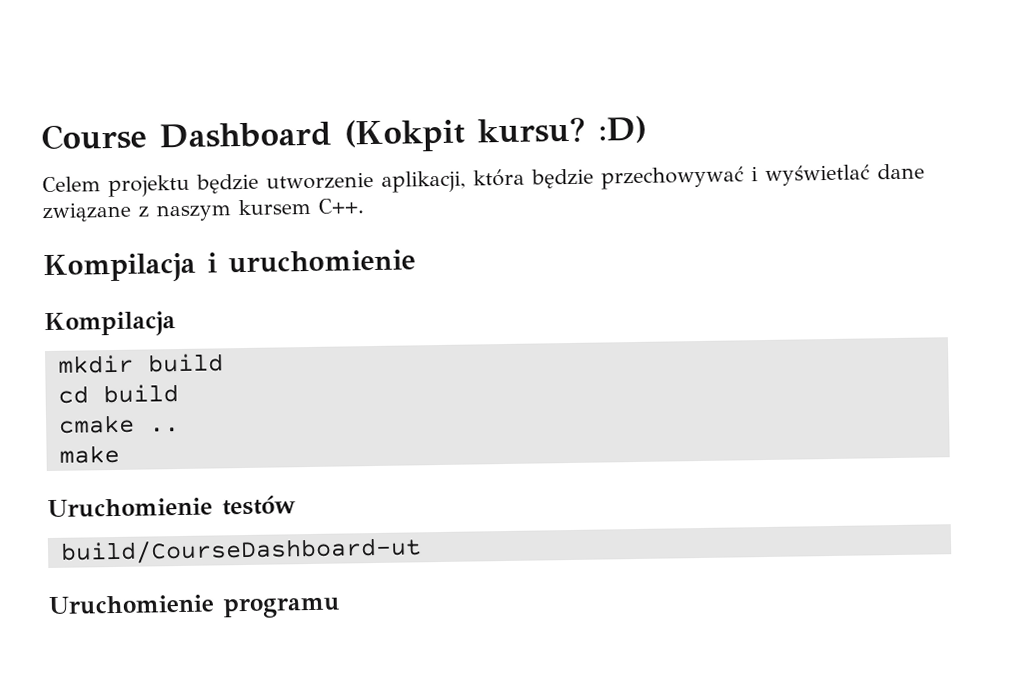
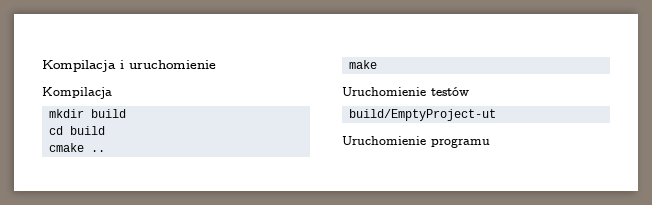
- Course Dashboard (Kokpit kursu? :D)
- Celem projektu będzie utworzenie aplikacji, która będzie przechowywać i wyświetlać dane związane z naszym kursem C++.
- build/CourseDashboard-ut
+ build/EmptyProject-ut

